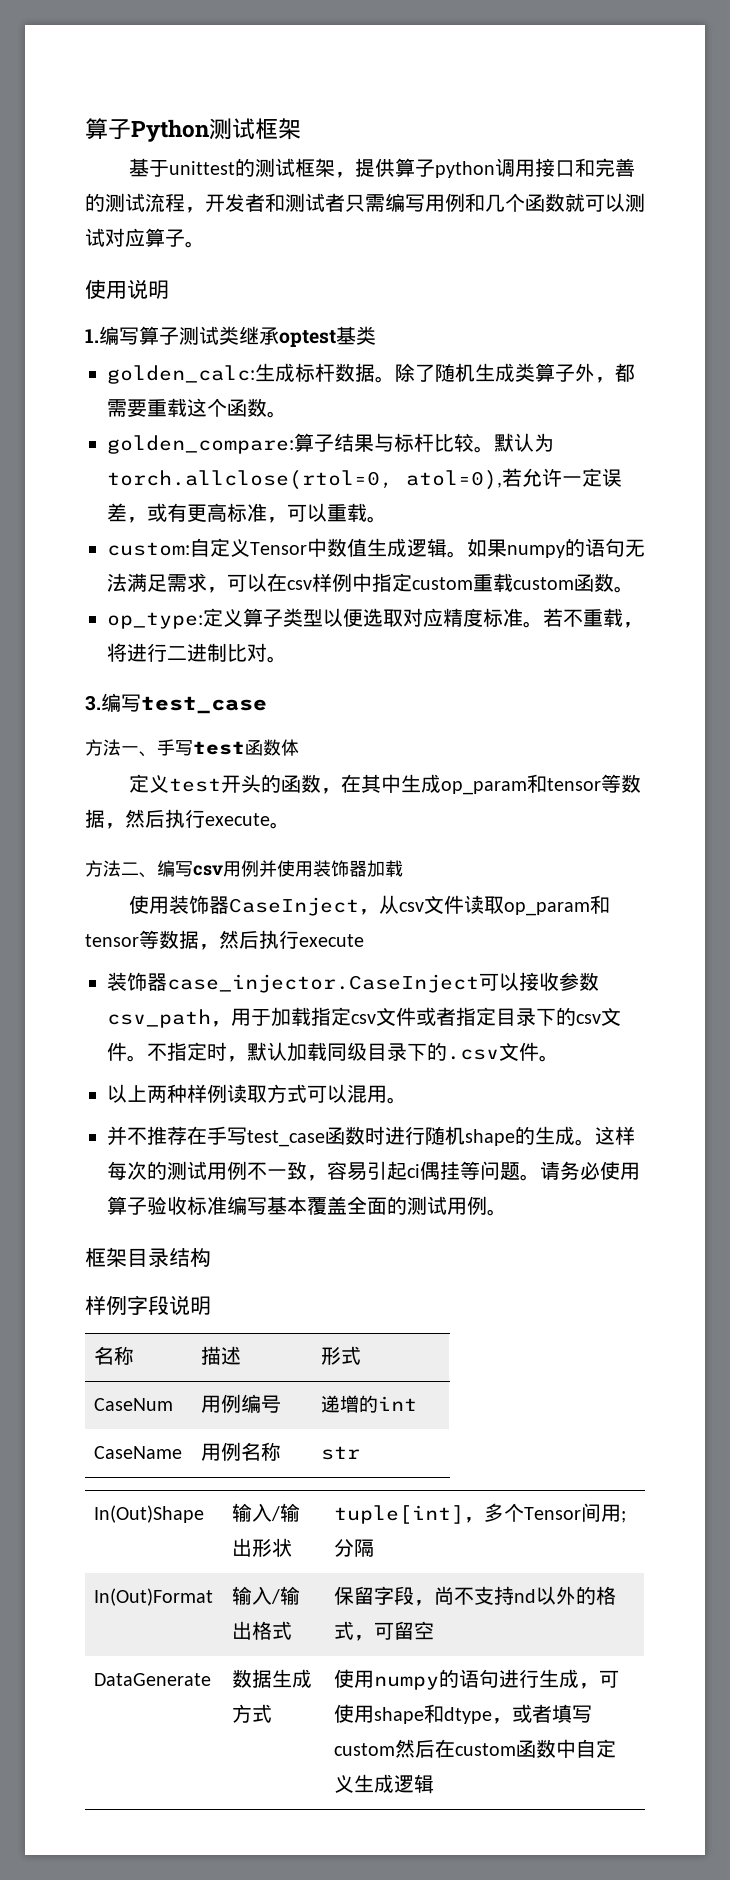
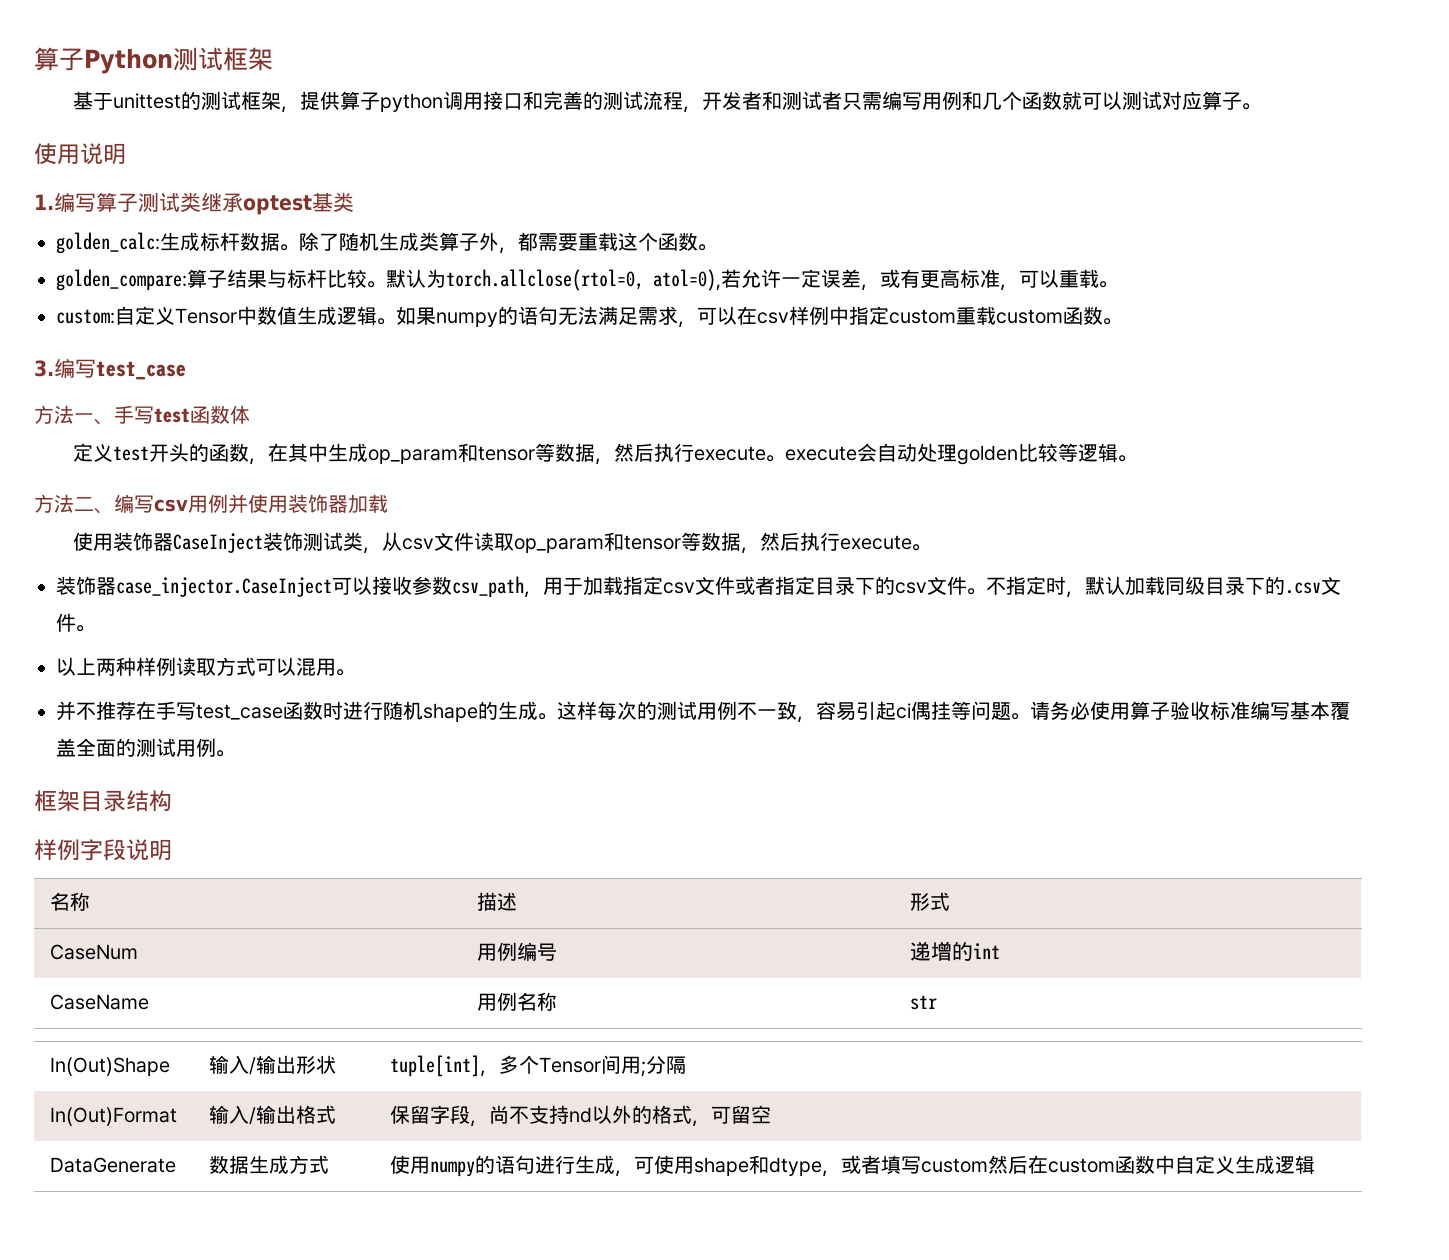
- op_type:定义算子类型以便选取对应精度标准。若不重载，将进行二进制比对。
- 定义test开头的函数，在其中生成op_param和tensor等数据，然后执行execute。
+ 定义test开头的函数，在其中生成op_param和tensor等数据，然后执行execute。execute会自动处理golden比较等逻辑。
- 使用装饰器CaseInject，从csv文件读取op_param和tensor等数据，然后执行execute
+ 使用装饰器CaseInject装饰测试类，从csv文件读取op_param和tensor等数据，然后执行execute。

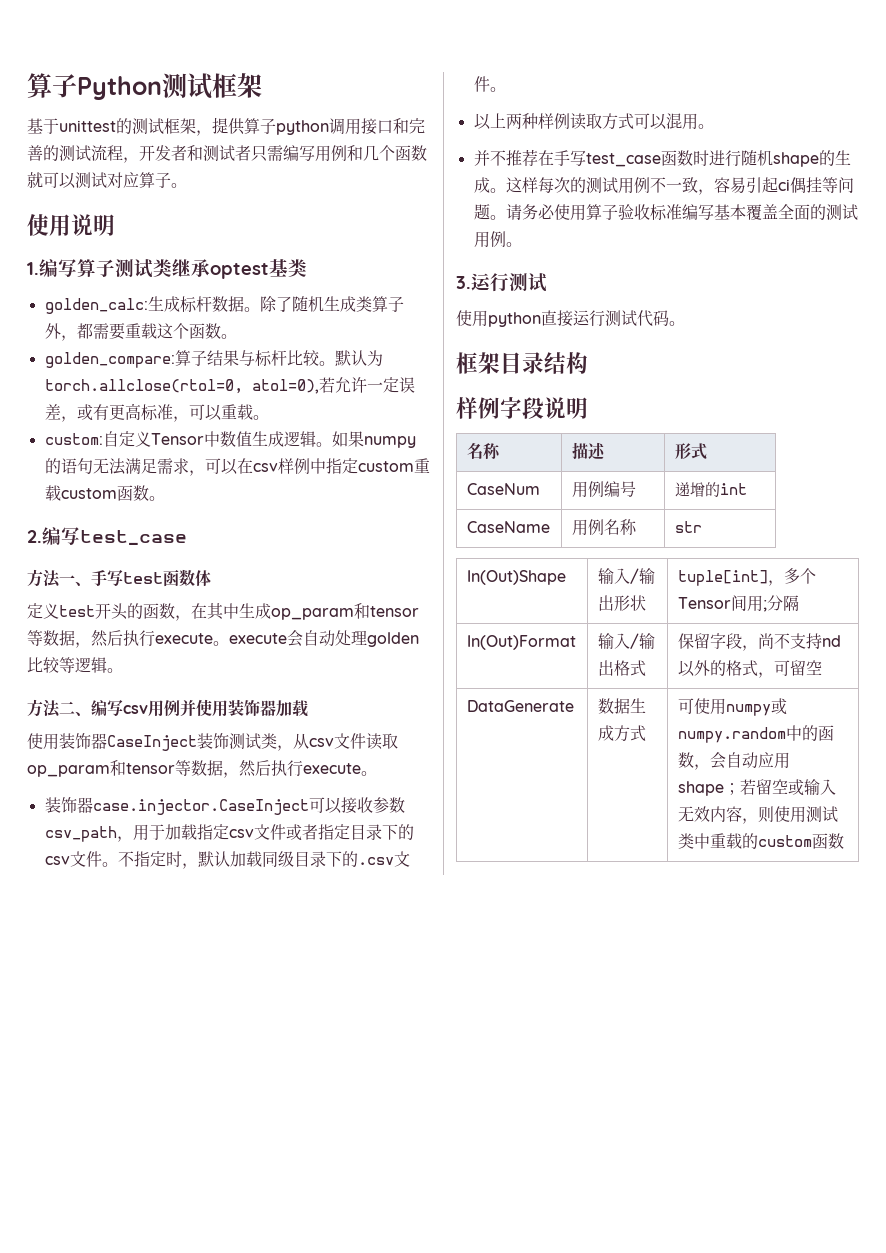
- 3.编写test_case
+ 2.编写test_case
- 装饰器case_injector.CaseInject可以接收参数csv_path，用于加载指定csv文件或者指定目录下的csv文件。
+ 装饰器case.injector.CaseInject可以接收参数csv_path，用于加载指定csv文件或者指定目录下的csv文件。
+ 3.运行测试
+ 使用python直接运行测试代码。
- DataGenerate | 数据生成方式 | 使用numpy的语句进行生成，可使用shape和dtype，或者填写custom然后在custom函数中自定义生成逻辑
+ DataGenerate | 数据生成方式 | 可使用numpy或numpy.random中的函数，会自动应用shape；若留空或输入无效内容，则使用测试类中重载的custom函数

